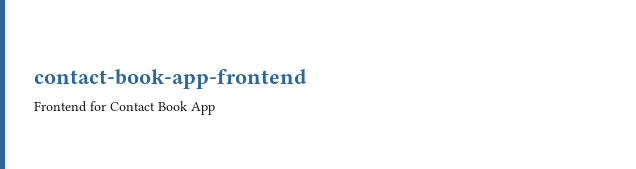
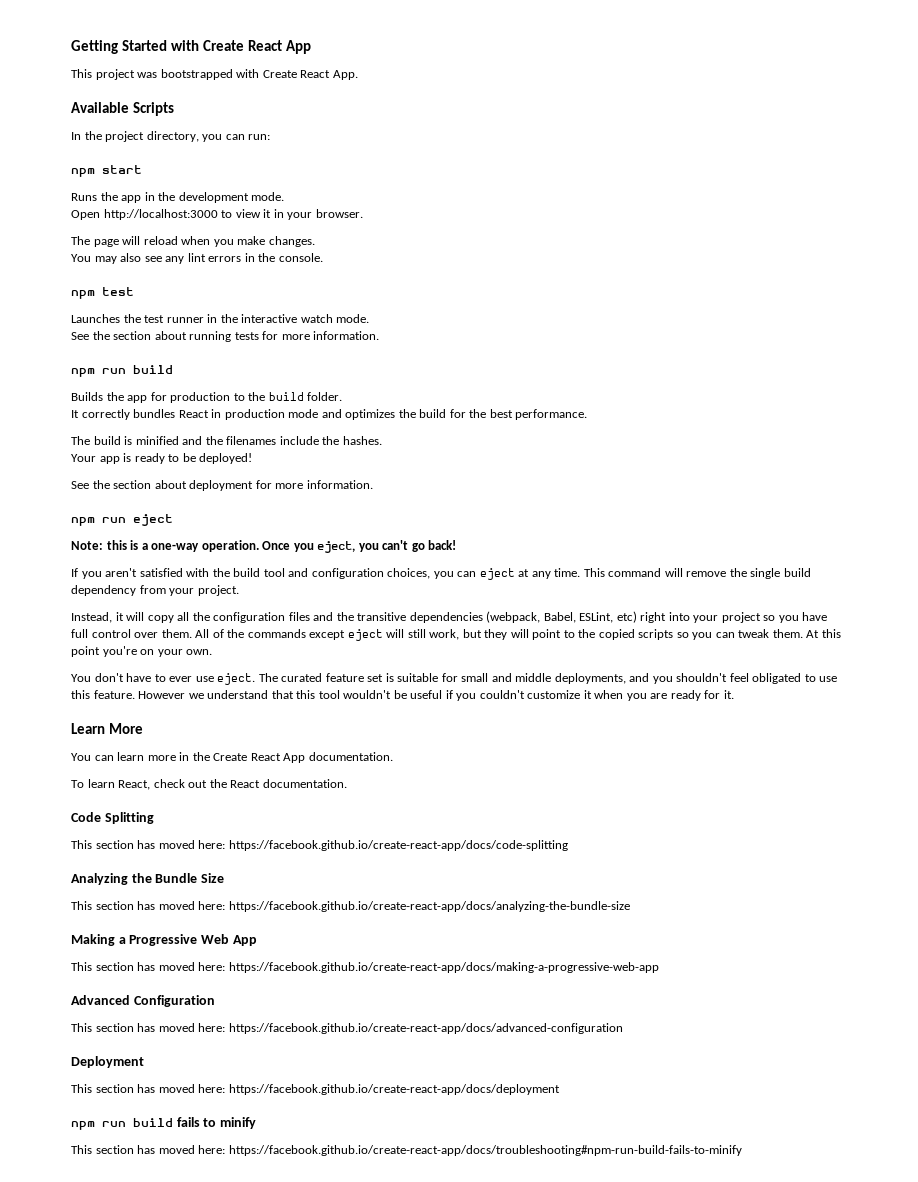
- contact-book-app-frontend
- Frontend for Contact Book App
+ Getting Started with Create React App
+ This project was bootstrapped with Create React App.
+ Available Scripts
+ In the project directory, you can run:
+ npm start
+ Runs the app in the development mode.
+ Open http://localhost:3000 to view it in your browser.
+ The page will reload when you make changes.
+ You may also see any lint errors in the console.
+ npm test
+ Launches the test runner in the interactive watch mode.
+ See the section about running tests for more information.
+ npm run build
+ Builds the app for production to the build folder.
+ It correctly bundles React in production mode and optimizes the build for the best performance.
+ The build is minified and the filenames include the hashes.
+ Your app is ready to be deployed!
+ See the section about deployment for more information.
+ npm run eject
+ Note: this is a one-way operation. Once you eject, you can't go back!
+ If you aren't satisfied with the build tool and configuration choices, you can eject at any time. This command will remove the single build dependency from your project.
+ Instead, it will copy all the configuration files and the transitive dependencies (webpack, Babel, ESLint, etc) right into your project so you have full control over them. All of the commands except eject will still work, but they will point to the copied scripts so you can tweak them. At this point you're on your own.
+ You don't have to ever use eject. The curated feature set is suitable for small and middle deployments, and you shouldn't feel obligated to use this feature. However we understand that this tool wouldn't be useful if you couldn't customize it when you are ready for it.
+ Learn More
+ You can learn more in the Create React App documentation.
+ To learn React, check out the React documentation.
+ Code Splitting
+ This section has moved here: https://facebook.github.io/create-react-app/docs/code-splitting
+ Analyzing the Bundle Size
+ This section has moved here: https://facebook.github.io/create-react-app/docs/analyzing-the-bundle-size
+ Making a Progressive Web App
+ This section has moved here: https://facebook.github.io/create-react-app/docs/making-a-progressive-web-app
+ Advanced Configuration
+ This section has moved here: https://facebook.github.io/create-react-app/docs/advanced-configuration
+ Deployment
+ This section has moved here: https://facebook.github.io/create-react-app/docs/deployment
+ npm run build fails to minify
+ This section has moved here: https://facebook.github.io/create-react-app/docs/troubleshooting#npm-run-build-fails-to-minify

